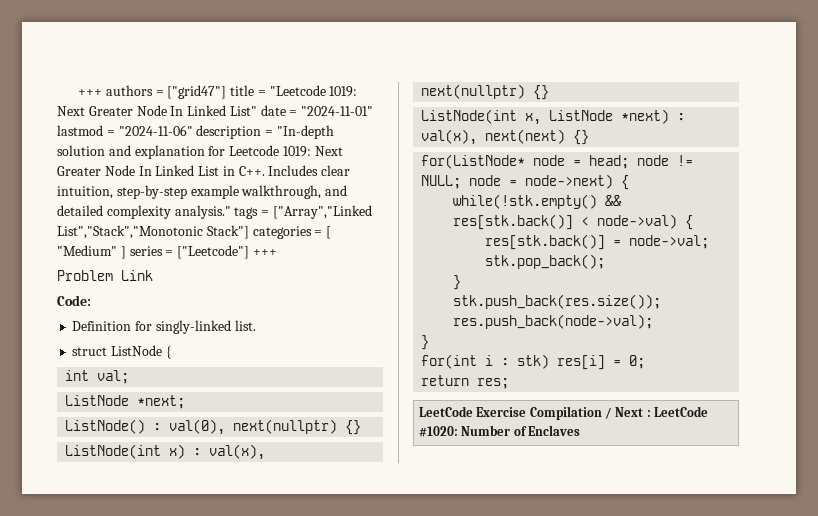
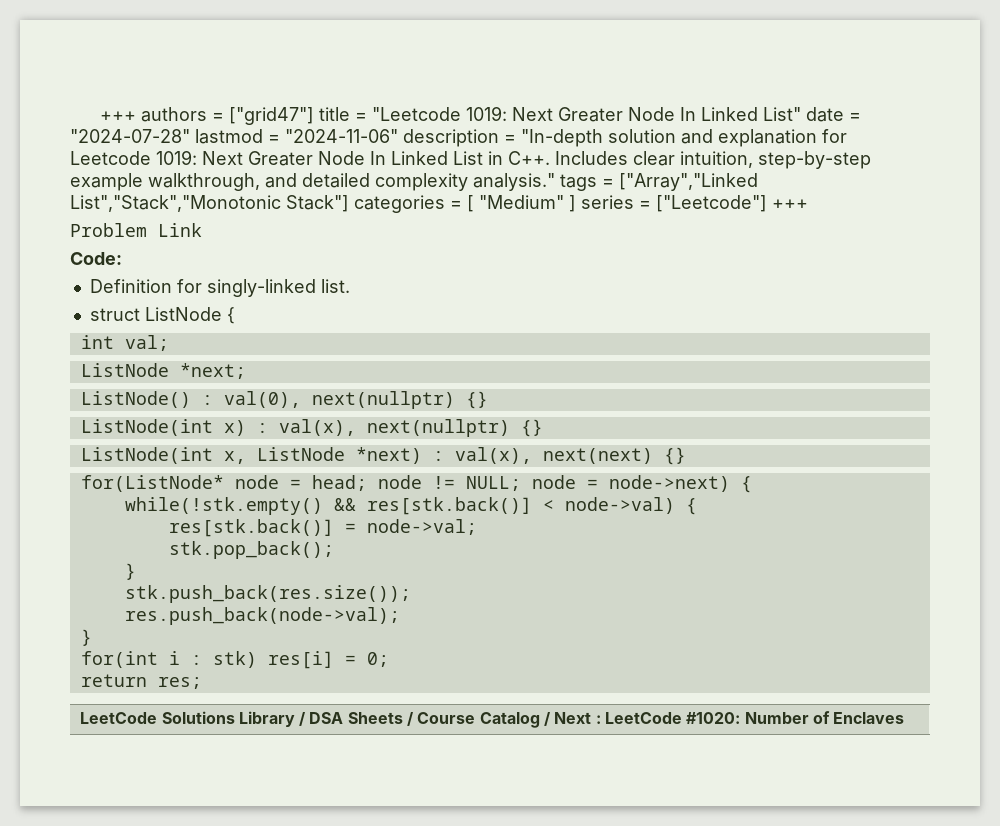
- +++ authors = ["grid47"] title = "Leetcode 1019: Next Greater Node In Linked List" date = "2024-11-01" lastmod = "2024-11-06" description = "In-depth solution and explanation for Leetcode 1019: Next Greater Node In Linked List in C++. Includes clear intuition, step-by-step example walkthrough, and detailed complexity analysis." tags = ["Array","Linked List","Stack","Monotonic Stack"] categories = [ "Medium" ] series = ["Leetcode"] +++
+ +++ authors = ["grid47"] title = "Leetcode 1019: Next Greater Node In Linked List" date = "2024-07-28" lastmod = "2024-11-06" description = "In-depth solution and explanation for Leetcode 1019: Next Greater Node In Linked List in C++. Includes clear intuition, step-by-step example walkthrough, and detailed complexity analysis." tags = ["Array","Linked List","Stack","Monotonic Stack"] categories = [ "Medium" ] series = ["Leetcode"] +++
- LeetCode Exercise Compilation / Next : LeetCode #1020: Number of Enclaves
+ LeetCode Solutions Library / DSA Sheets / Course Catalog / Next : LeetCode #1020: Number of Enclaves

